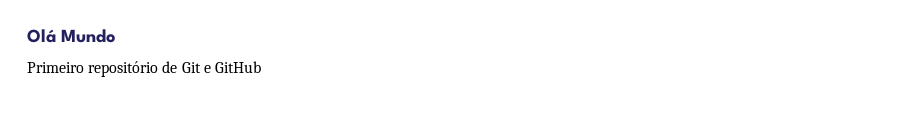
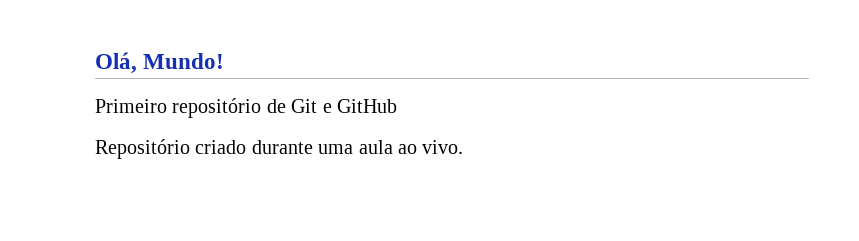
- Olá Mundo
+ Olá, Mundo!
+ Repositório criado durante uma aula ao vivo.

